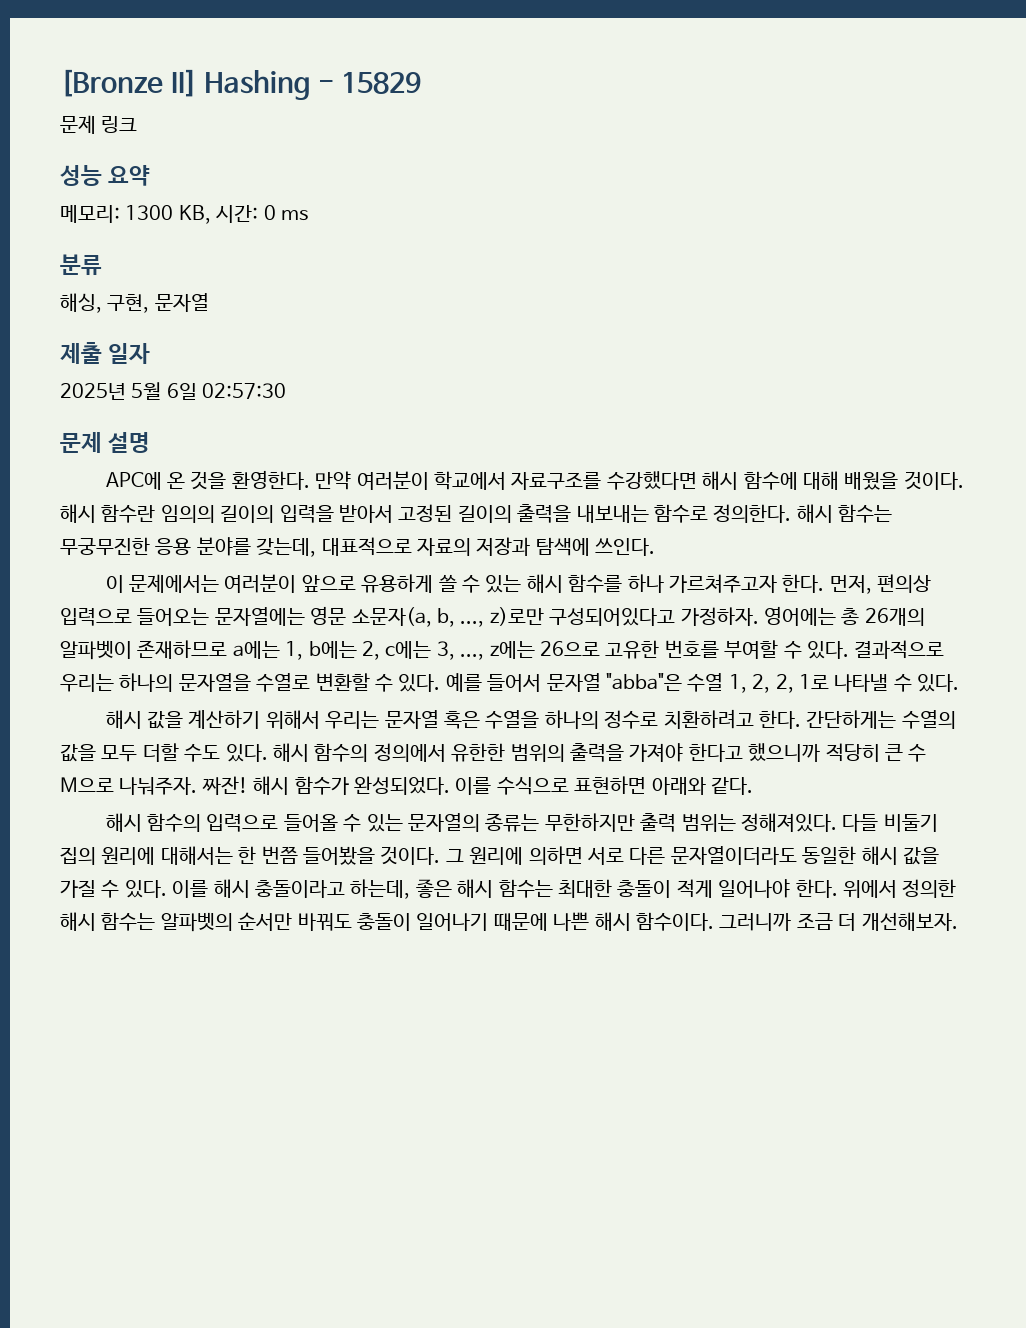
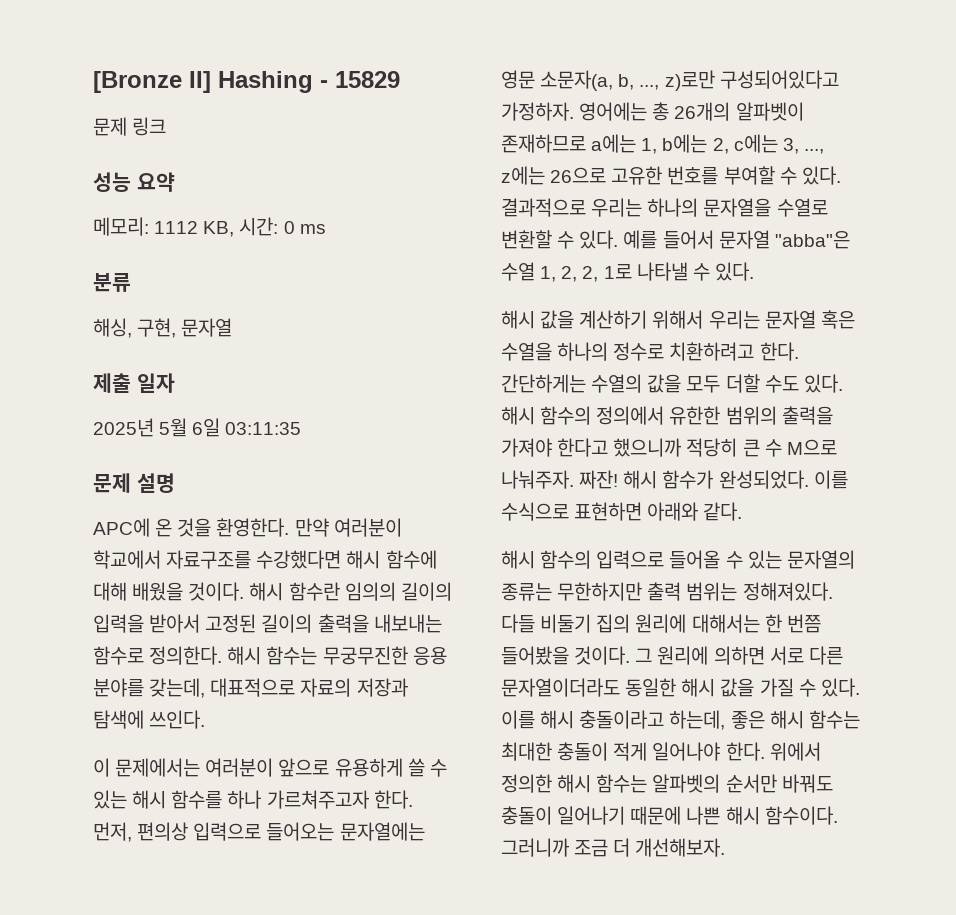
- 메모리: 1300 KB, 시간: 0 ms
+ 메모리: 1112 KB, 시간: 0 ms
- 2025년 5월 6일 02:57:30
+ 2025년 5월 6일 03:11:35

